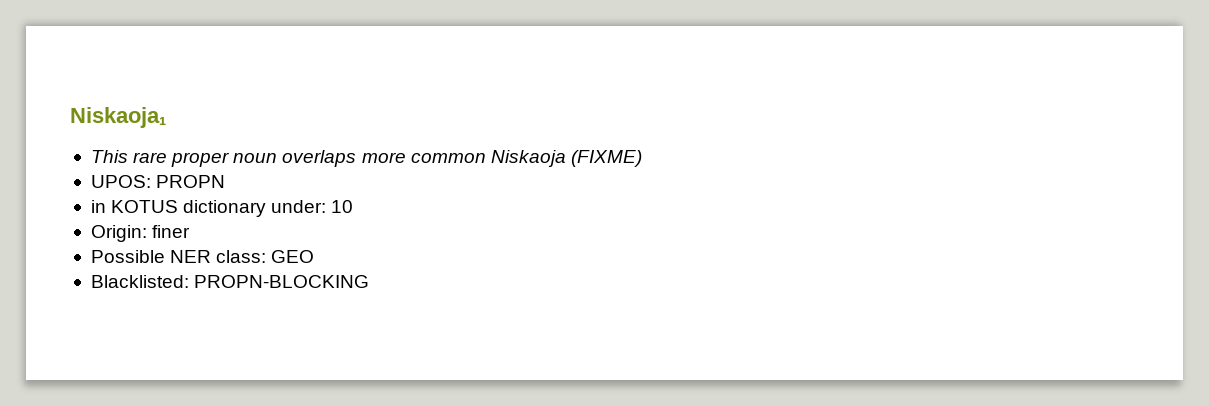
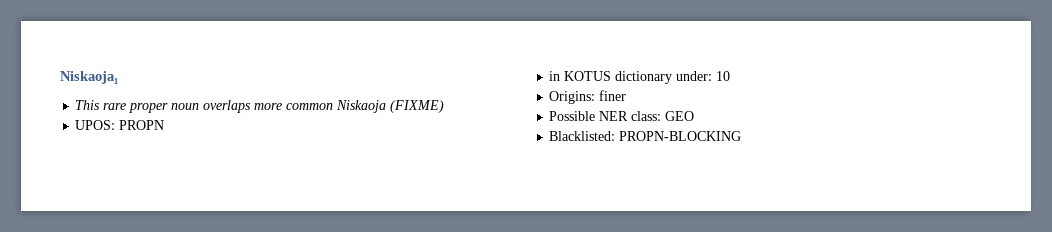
- Origin: finer
+ Origins: finer

